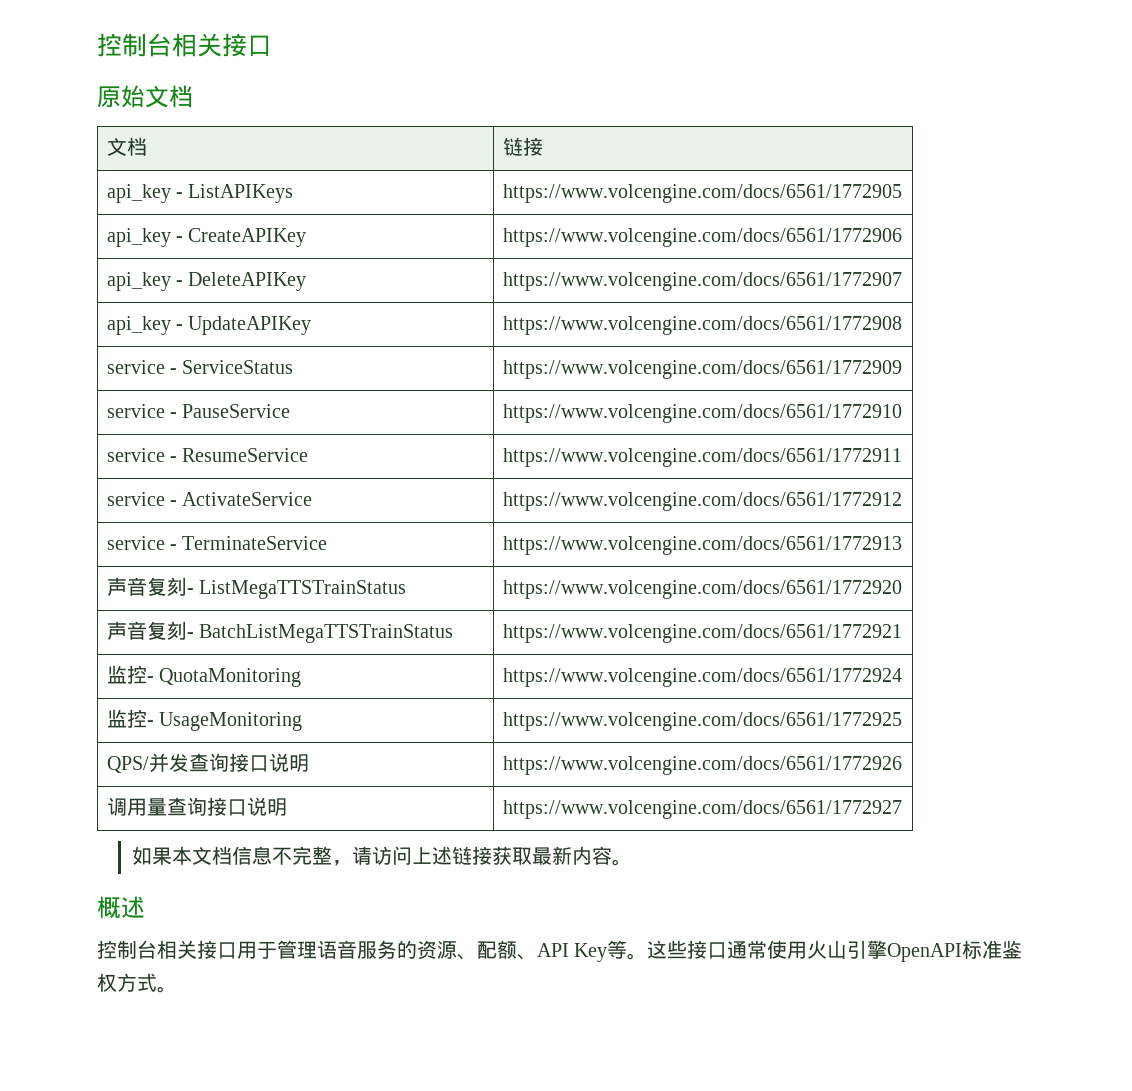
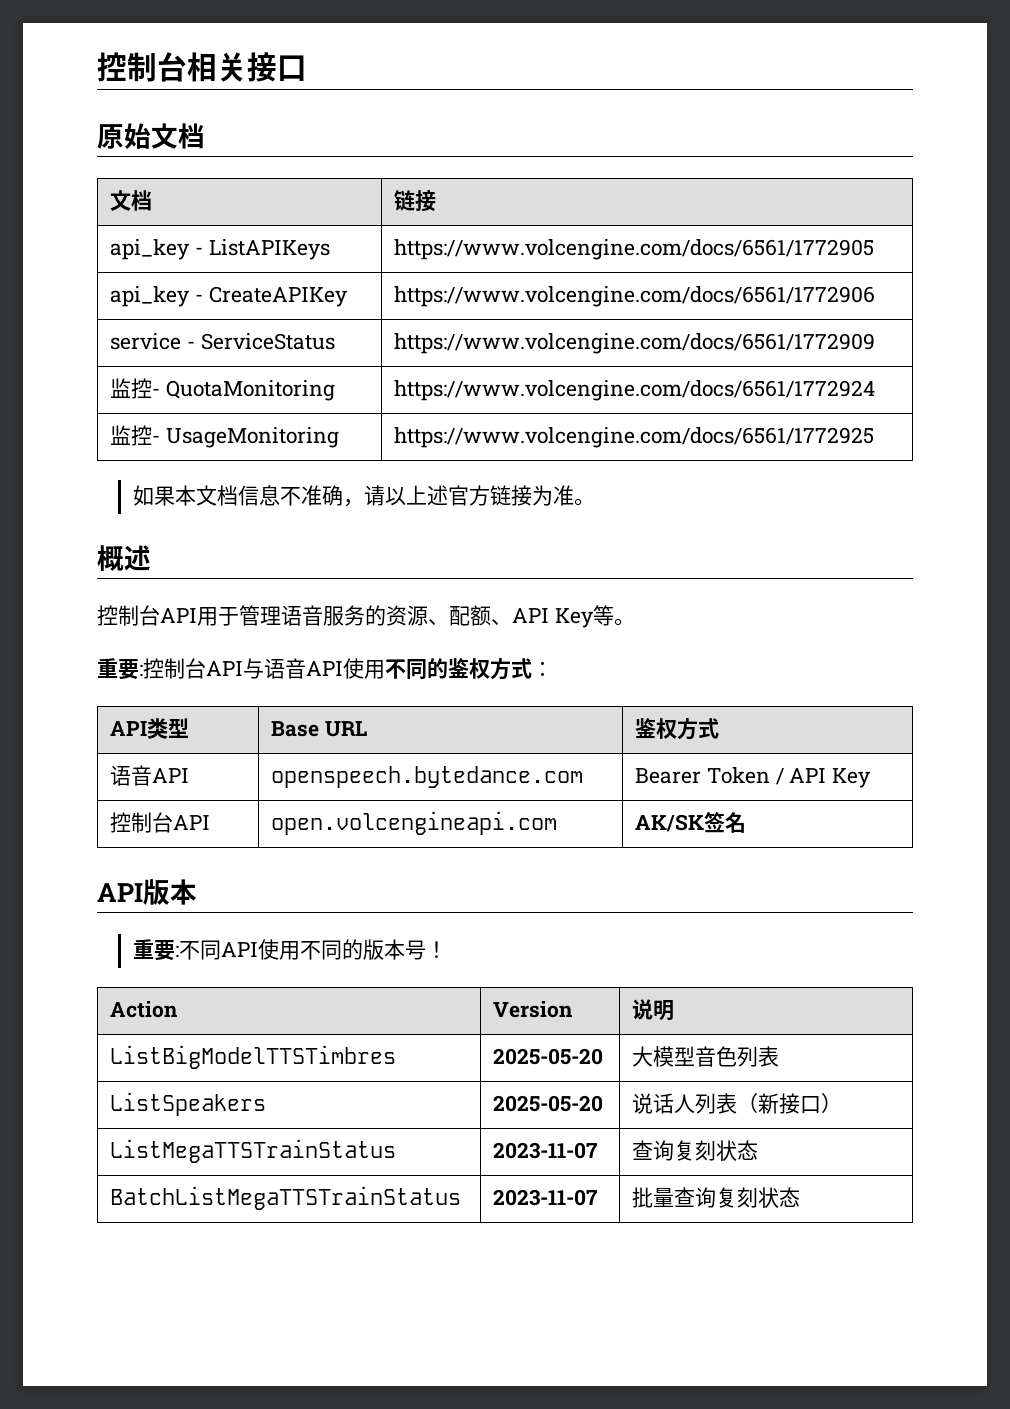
- api_key - DeleteAPIKey | https://www.volcengine.com/docs/6561/1772907
- api_key - UpdateAPIKey | https://www.volcengine.com/docs/6561/1772908
  service - ServiceStatus | https://www.volcengine.com/docs/6561/1772909
- service - PauseService | https://www.volcengine.com/docs/6561/1772910
- service - ResumeService | https://www.volcengine.com/docs/6561/1772911
- service - ActivateService | https://www.volcengine.com/docs/6561/1772912
- service - TerminateService | https://www.volcengine.com/docs/6561/1772913
- 声音复刻- ListMegaTTSTrainStatus | https://www.volcengine.com/docs/6561/1772920
- 声音复刻- BatchListMegaTTSTrainStatus | https://www.volcengine.com/docs/6561/1772921
- QPS/并发查询接口说明 | https://www.volcengine.com/docs/6561/1772926
- 调用量查询接口说明 | https://www.volcengine.com/docs/6561/1772927
- 如果本文档信息不完整，请访问上述链接获取最新内容。
+ 如果本文档信息不准确，请以上述官方链接为准。
- 控制台相关接口用于管理语音服务的资源、配额、API Key等。这些接口通常使用火山引擎OpenAPI标准鉴权方式。
+ 控制台API用于管理语音服务的资源、配额、API Key等。
+ 重要:控制台API与语音API使用不同的鉴权方式：
+ API类型 | Base URL | 鉴权方式
+ 语音API | openspeech.bytedance.com | Bearer Token / API Key
+ 控制台API | open.volcengineapi.com | AK/SK签名
+ API版本
+ 重要:不同API使用不同的版本号！
+ Action | Version | 说明
+ ListBigModelTTSTimbres | 2025-05-20 | 大模型音色列表
+ ListSpeakers | 2025-05-20 | 说话人列表（新接口）
+ ListMegaTTSTrainStatus | 2023-11-07 | 查询复刻状态
+ BatchListMegaTTSTrainStatus | 2023-11-07 | 批量查询复刻状态

